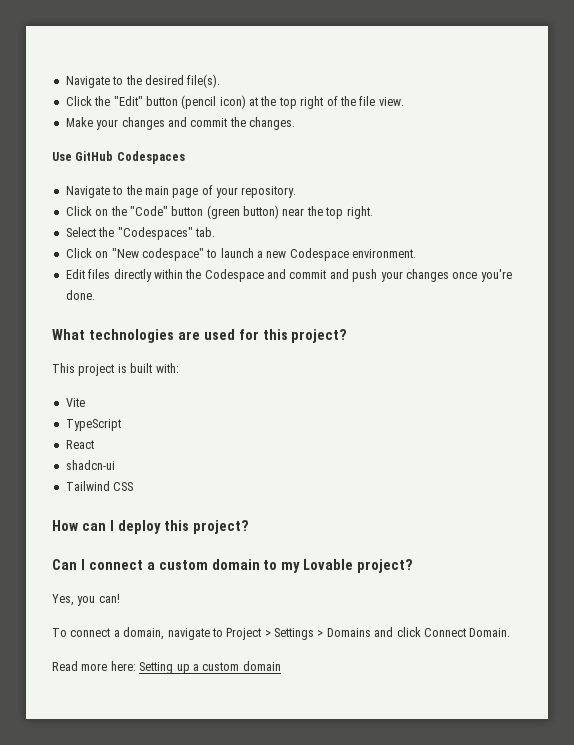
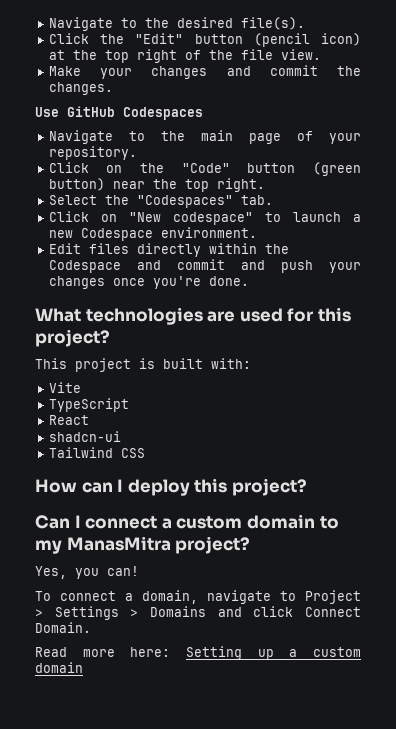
- Can I connect a custom domain to my Lovable project?
+ Can I connect a custom domain to my ManasMitra project?

